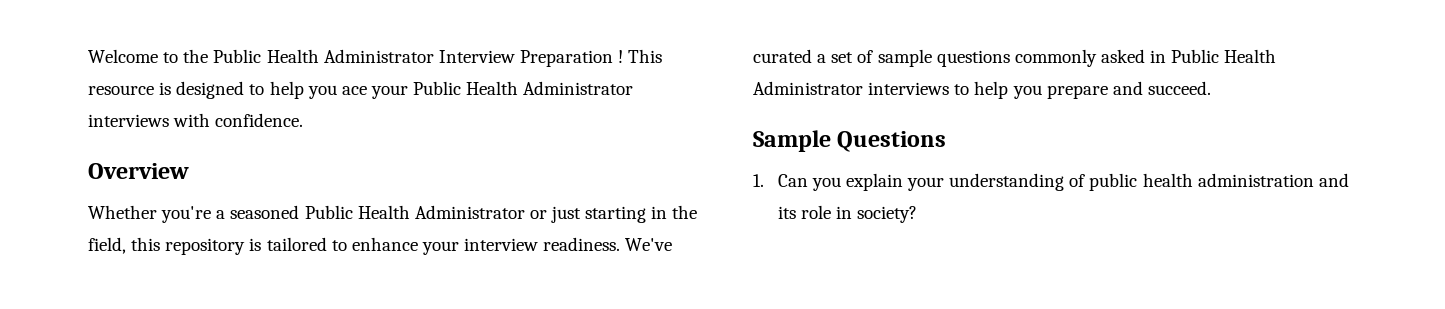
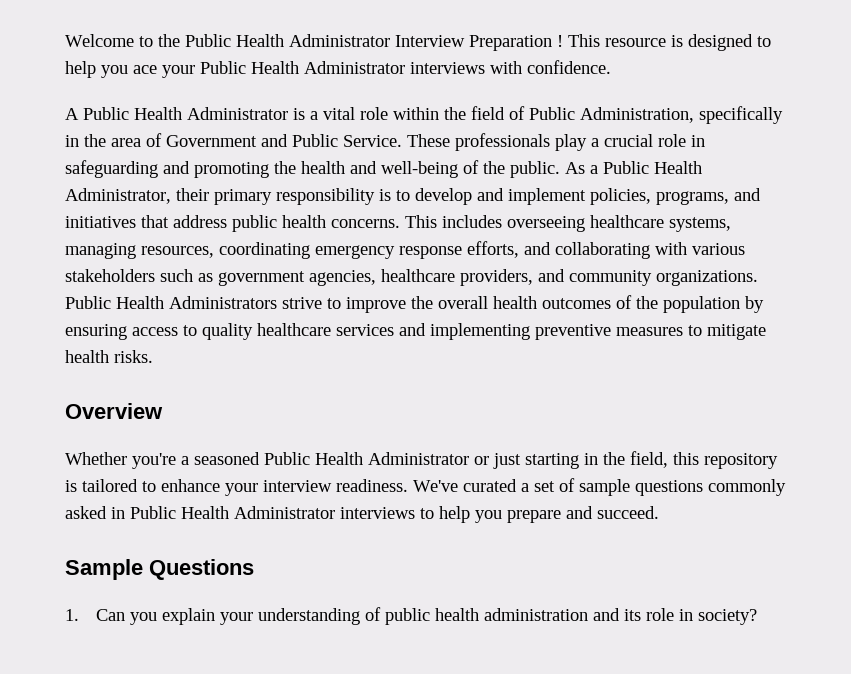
+ A Public Health Administrator is a vital role within the field of Public Administration, specifically in the area of Government and Public Service. These professionals play a crucial role in safeguarding and promoting the health and well-being of the public. As a Public Health Administrator, their primary responsibility is to develop and implement policies, programs, and initiatives that address public health concerns. This includes overseeing healthcare systems, managing resources, coordinating emergency response efforts, and collaborating with various stakeholders such as government agencies, healthcare providers, and community organizations. Public Health Administrators strive to improve the overall health outcomes of the population by ensuring access to quality healthcare services and implementing preventive measures to mitigate health risks.

